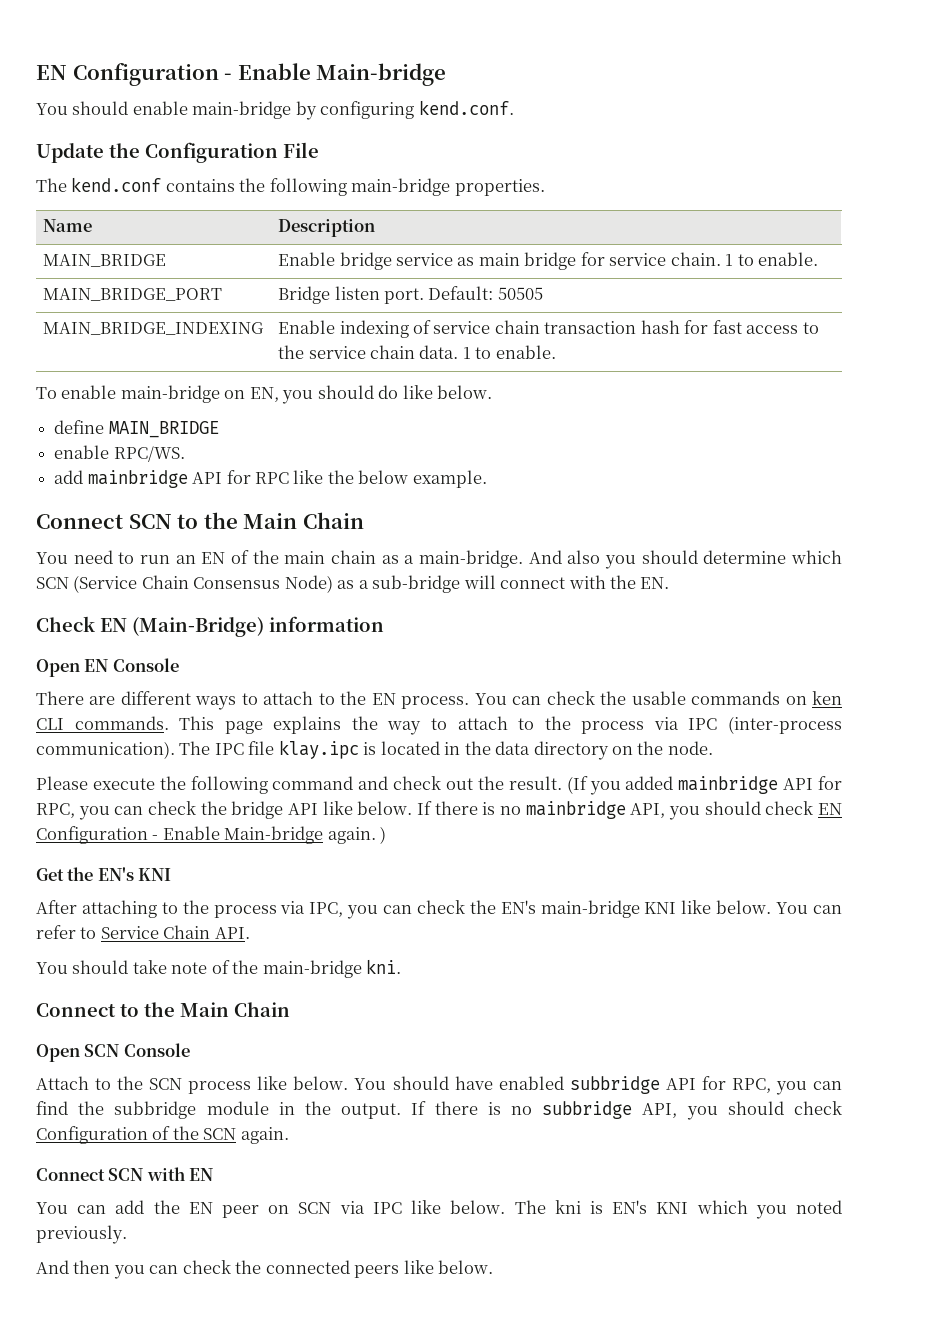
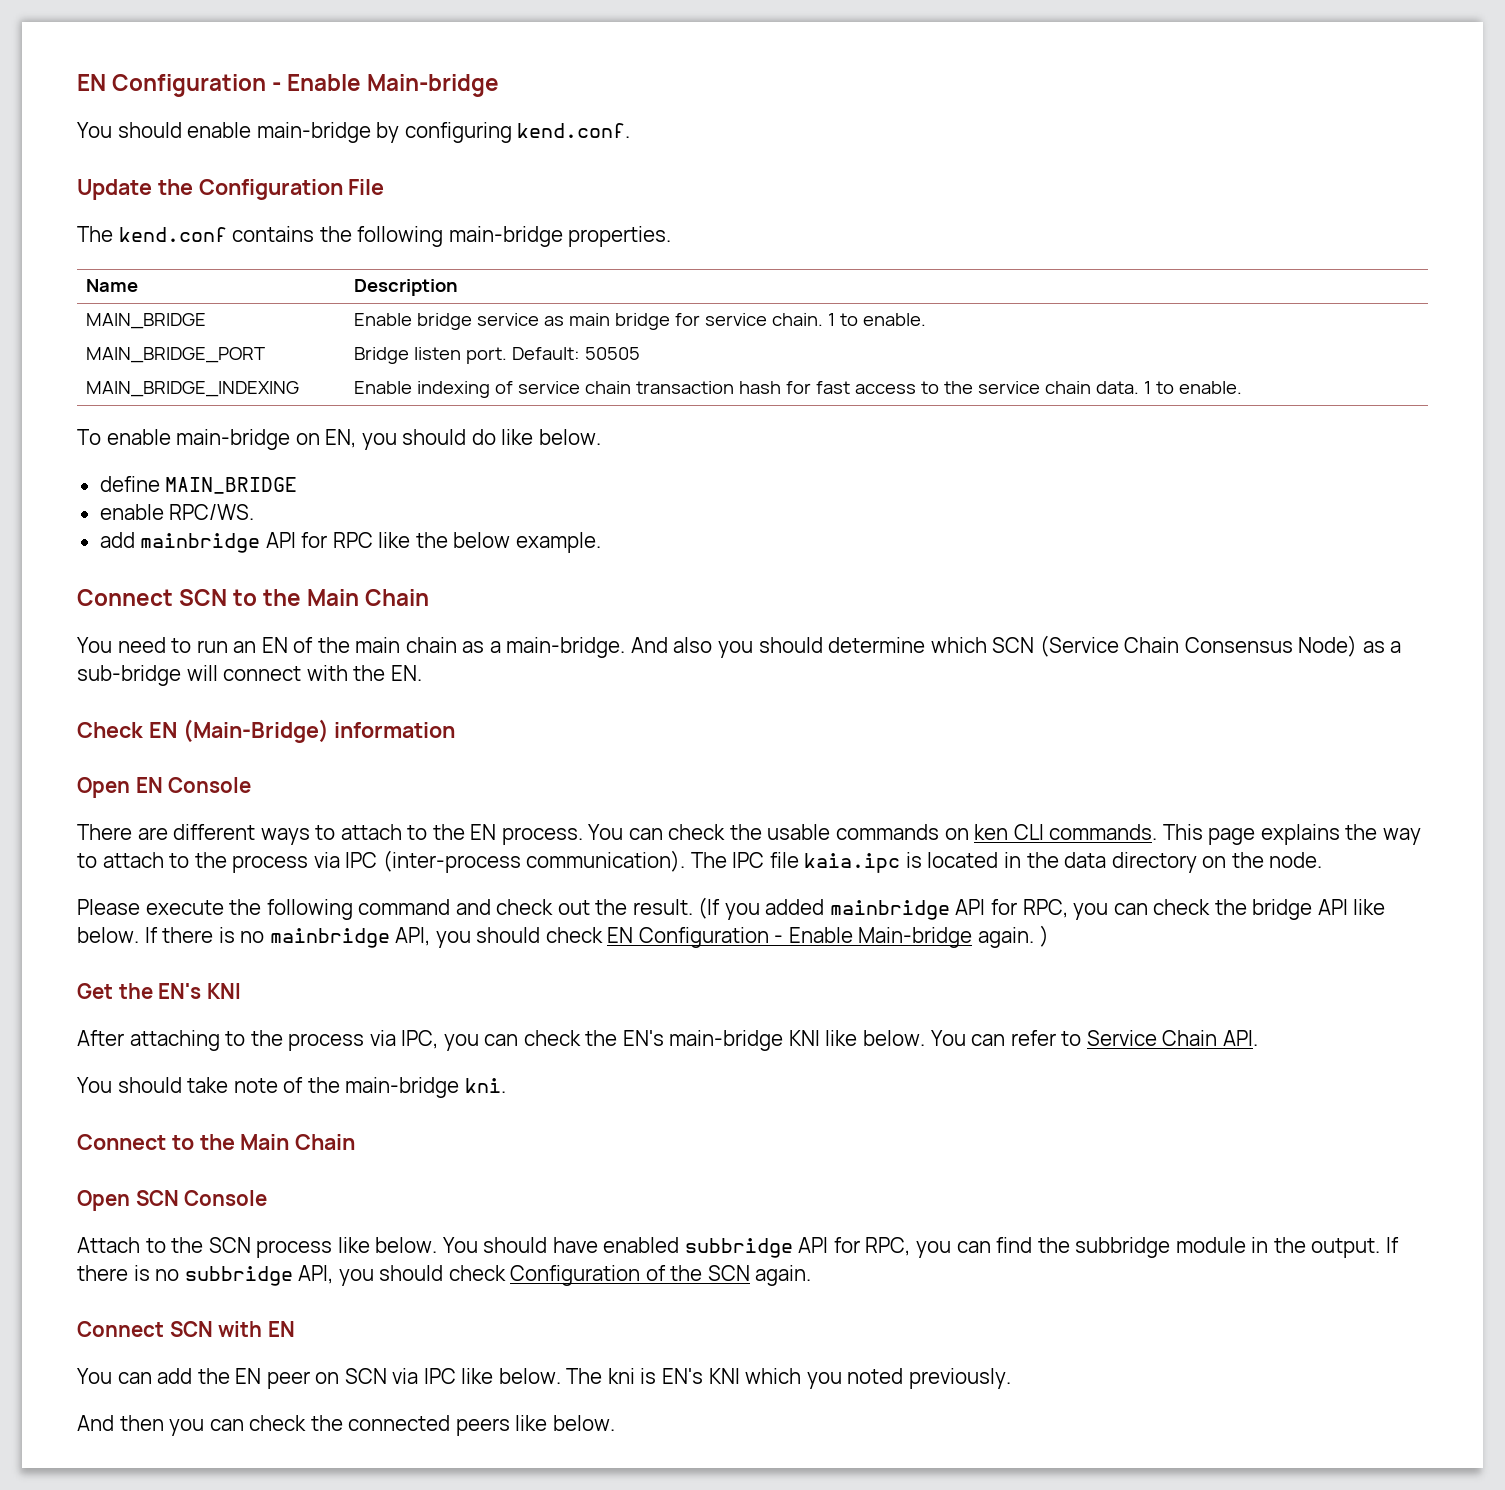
- The IPC file klay.ipc is located in the data directory on the node.
+ The IPC file kaia.ipc is located in the data directory on the node.

